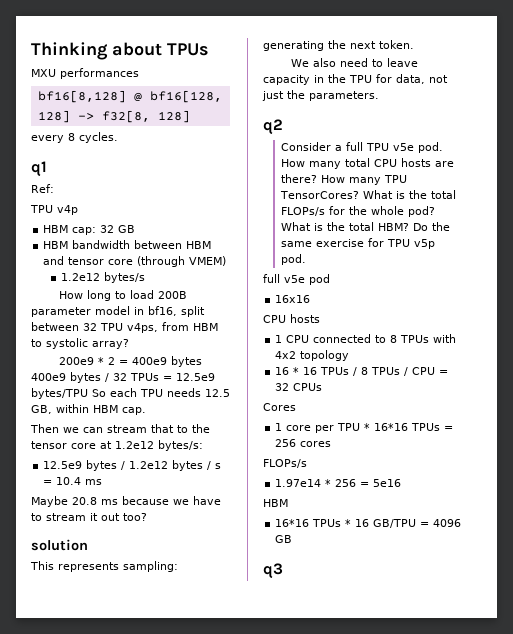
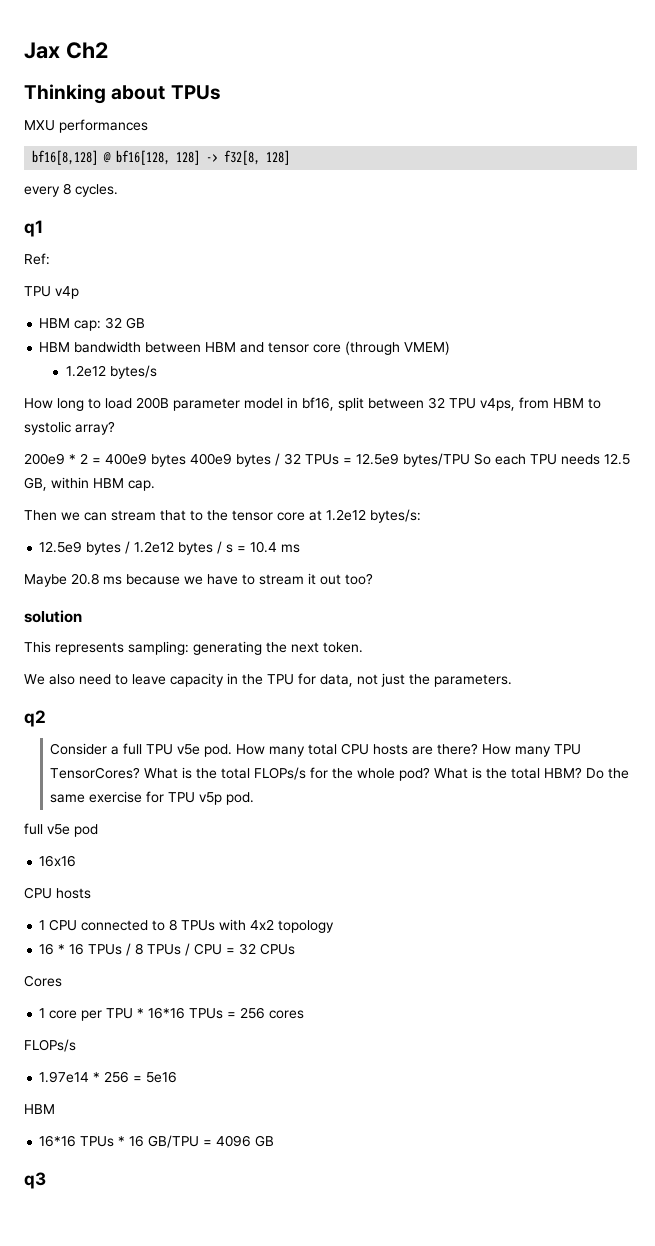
+ Jax Ch2

